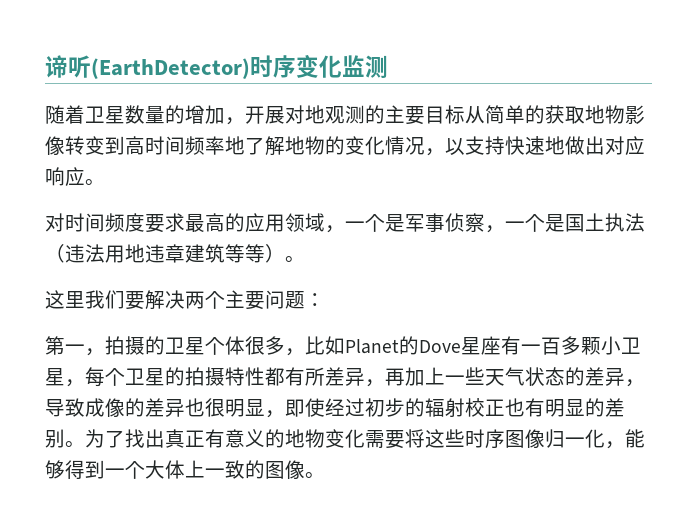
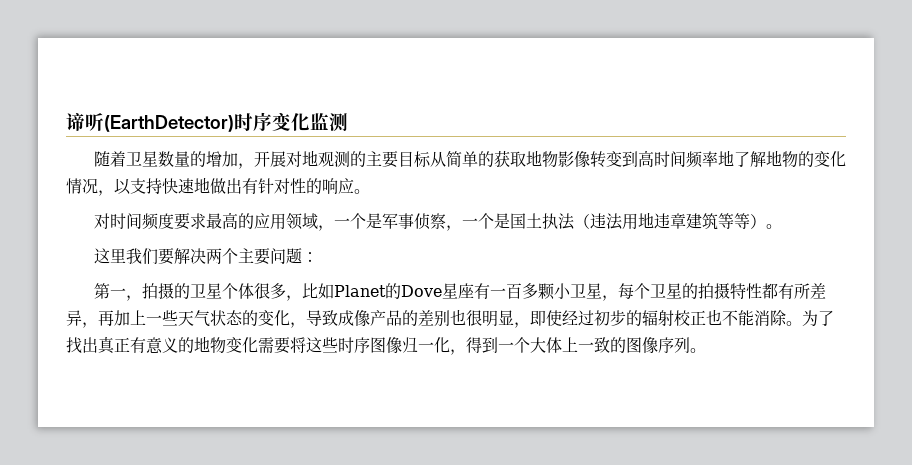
- 随着卫星数量的增加，开展对地观测的主要目标从简单的获取地物影像转变到高时间频率地了解地物的变化情况，以支持快速地做出对应响应。
+ 随着卫星数量的增加，开展对地观测的主要目标从简单的获取地物影像转变到高时间频率地了解地物的变化情况，以支持快速地做出有针对性的响应。
- 第一，拍摄的卫星个体很多，比如Planet的Dove星座有一百多颗小卫星，每个卫星的拍摄特性都有所差异，再加上一些天气状态的差异，导致成像的差异也很明显，即使经过初步的辐射校正也有明显的差别。
+ 第一，拍摄的卫星个体很多，比如Planet的Dove星座有一百多颗小卫星，每个卫星的拍摄特性都有所差异，再加上一些天气状态的变化，导致成像产品的差别也很明显，即使经过初步的辐射校正也不能消除。
- 为了找出真正有意义的地物变化需要将这些时序图像归一化，能够得到一个大体上一致的图像。
+ 为了找出真正有意义的地物变化需要将这些时序图像归一化，得到一个大体上一致的图像序列。

